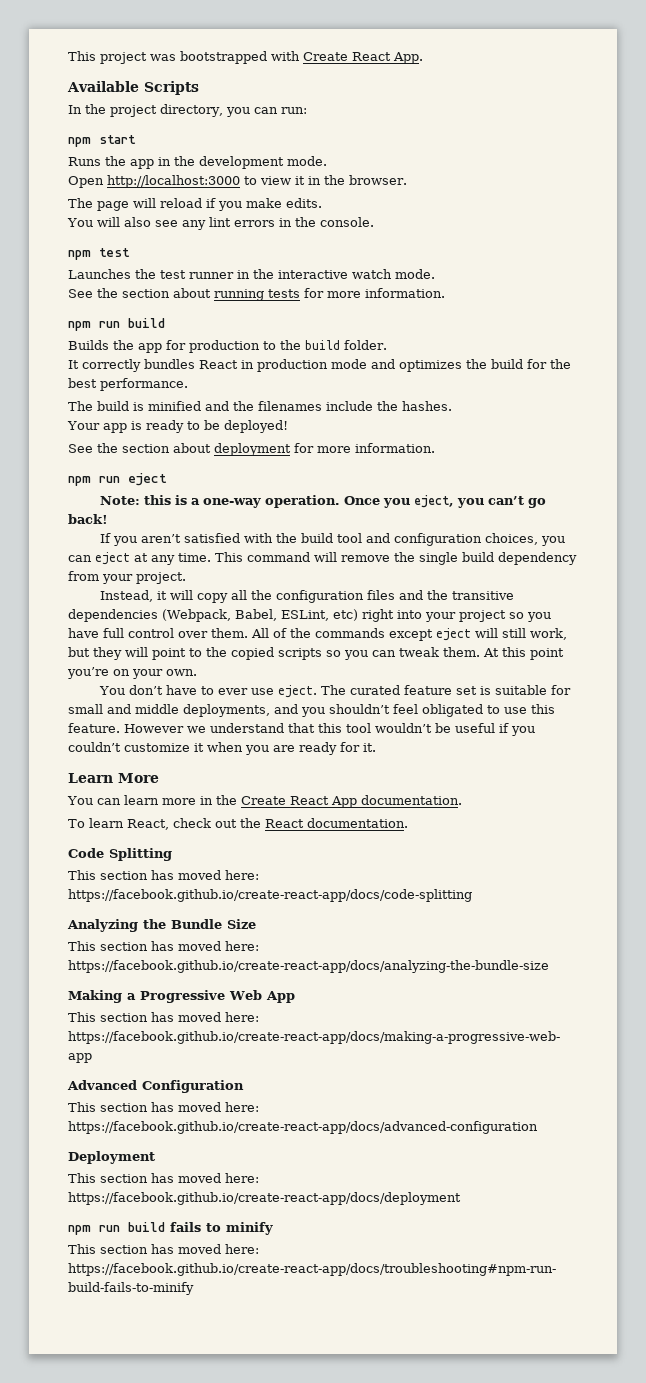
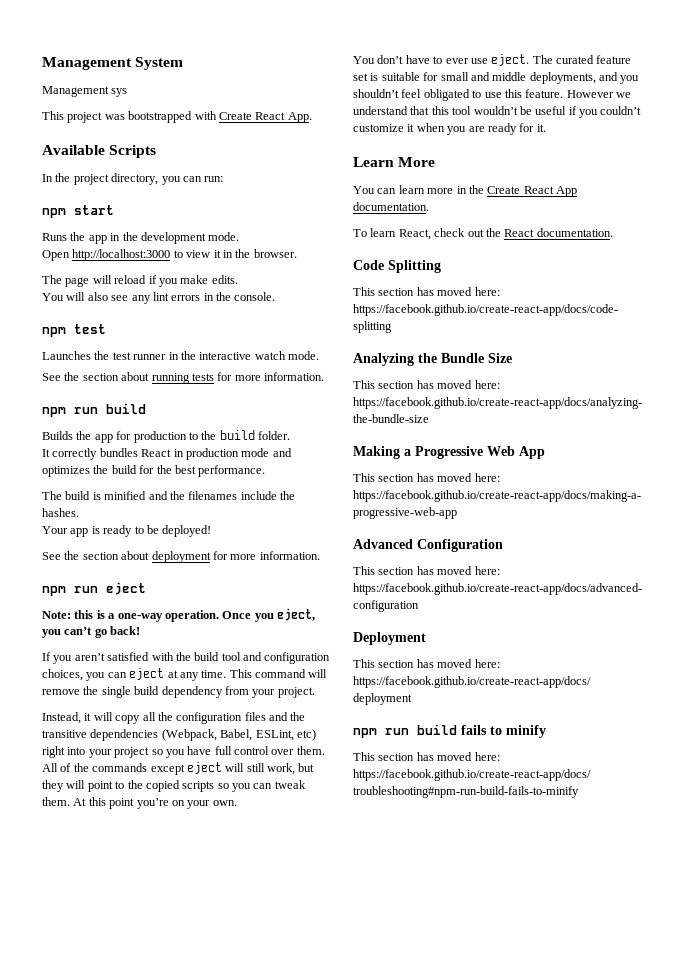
+ Management System
+ Management sys

